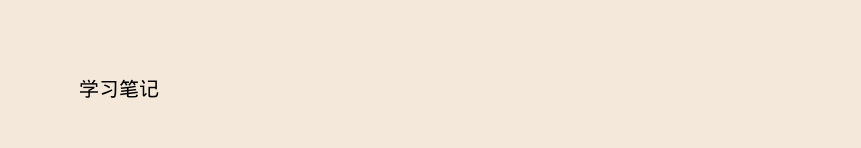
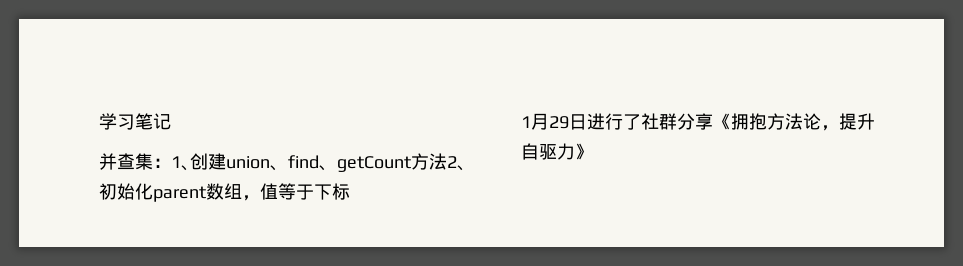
+ 并查集：1､创建union、find、getCount方法2､初始化parent数组，值等于下标
+ 1月29日进行了社群分享《拥抱方法论，提升自驱力》

